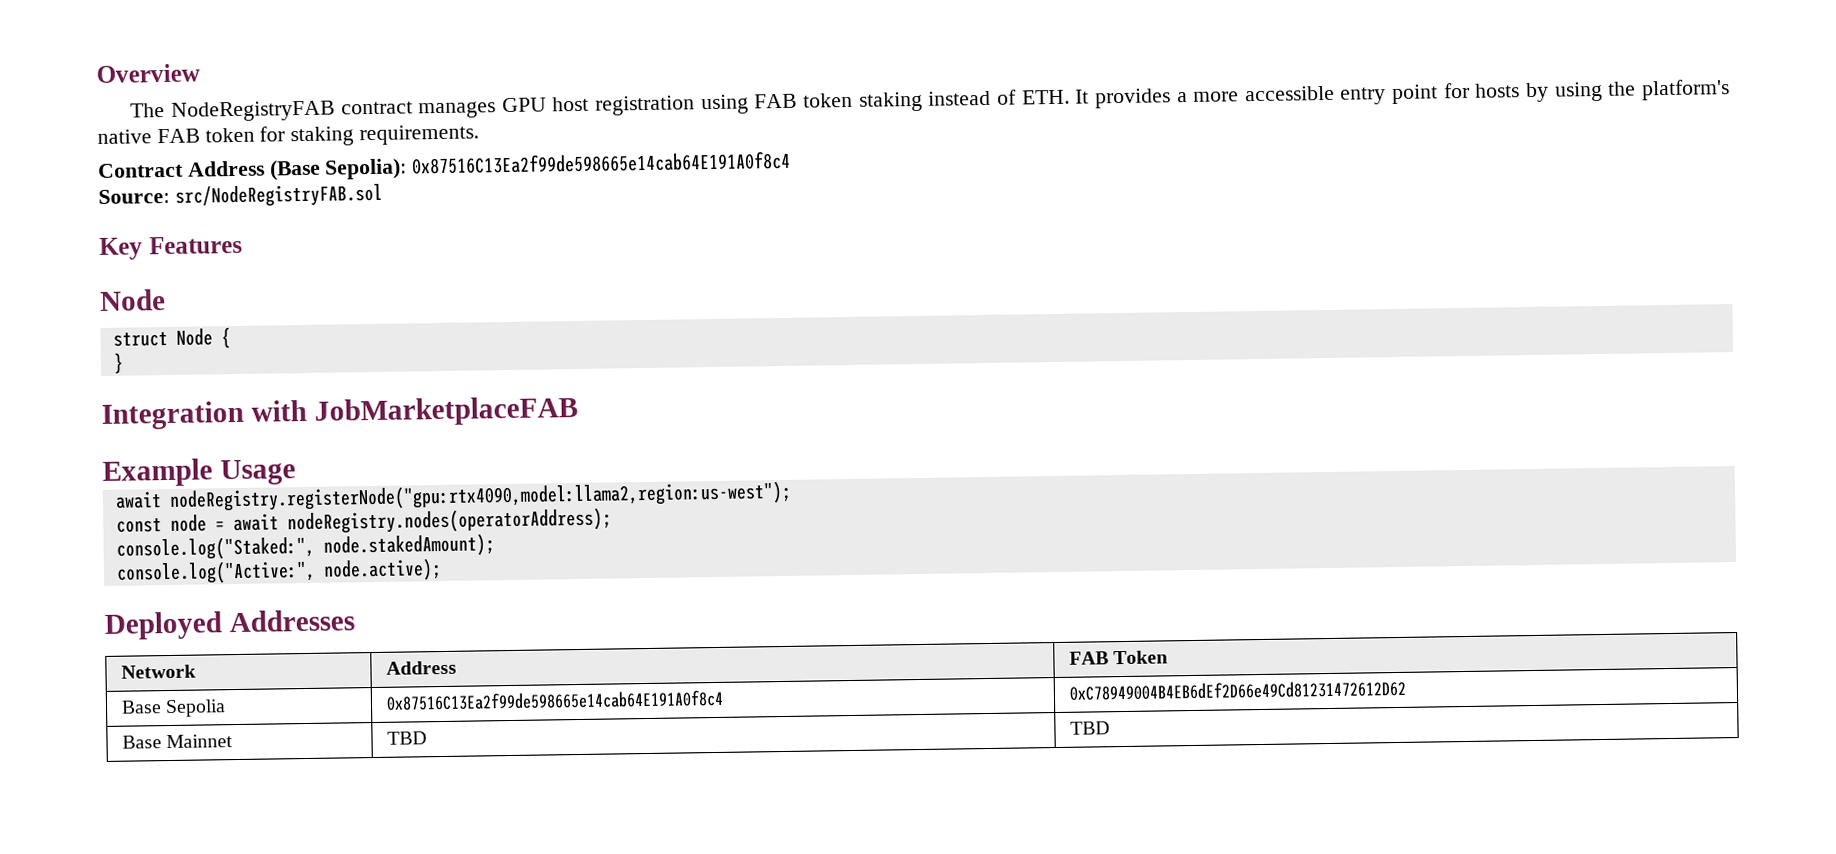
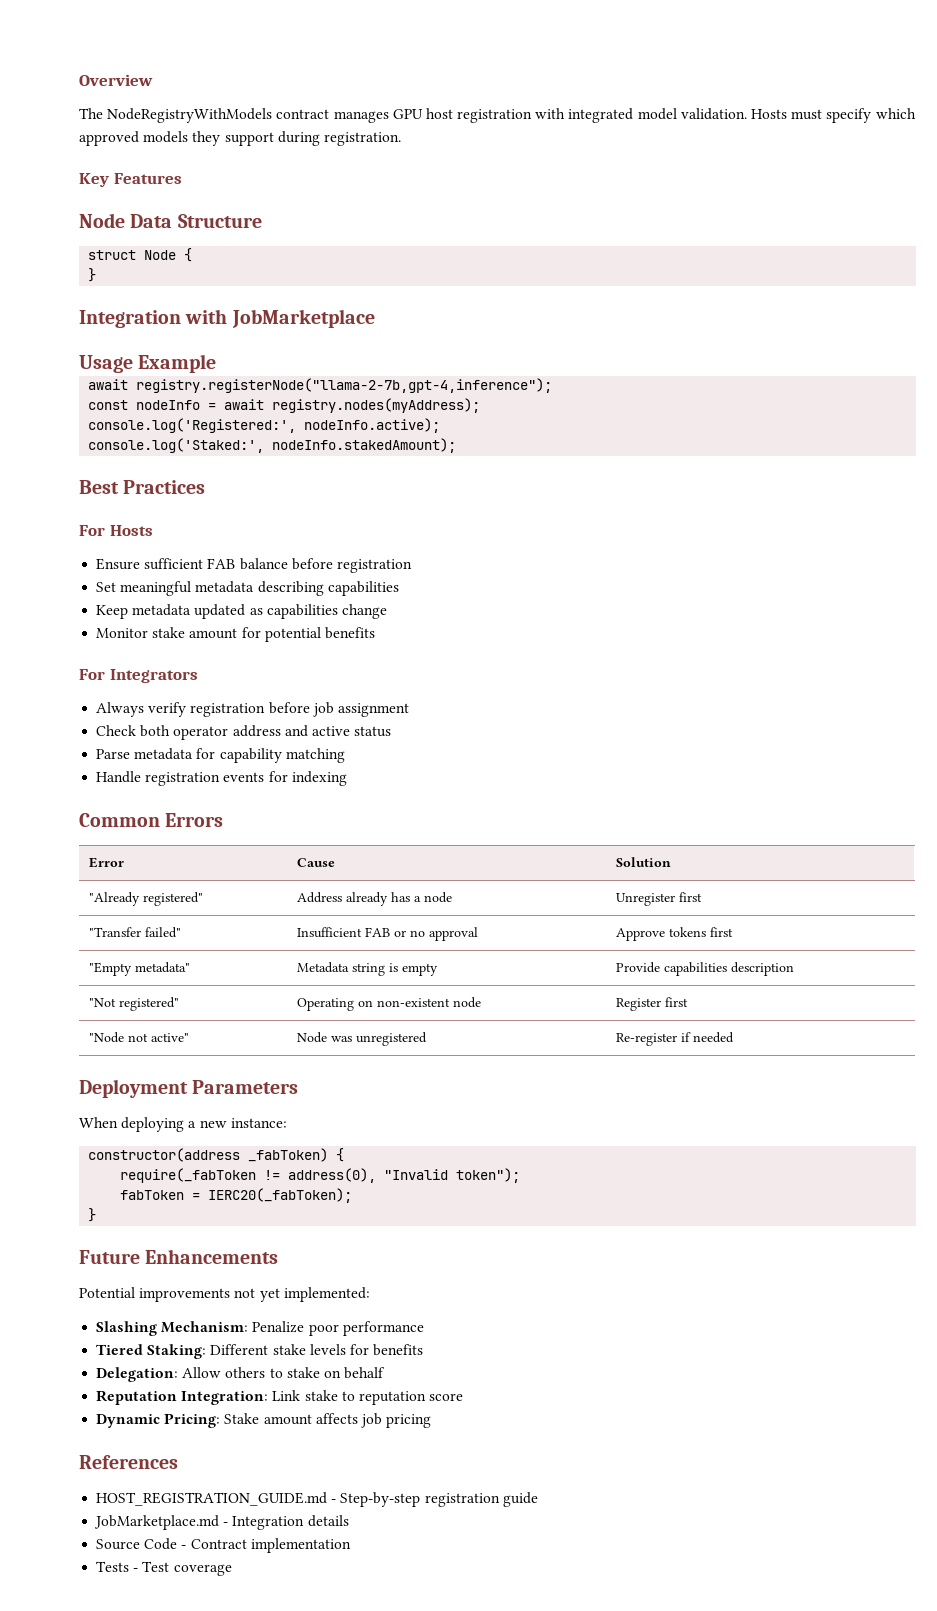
- The NodeRegistryFAB contract manages GPU host registration using FAB token staking instead of ETH. It provides a more accessible entry point for hosts by using the platform's native FAB token for staking requirements.
- Contract Address (Base Sepolia): 0x87516C13Ea2f99de598665e14cab64E191A0f8c4
- Source: src/NodeRegistryFAB.sol
+ The NodeRegistryWithModels contract manages GPU host registration with integrated model validation. Hosts must specify which approved models they support during registration.
  Key Features
- Node
+ Node Data Structure
- Integration with JobMarketplaceFAB
- Example Usage
- await nodeRegistry.registerNode("gpu:rtx4090,model:llama2,region:us-west");
+ Integration with JobMarketplace
+ Usage Example
+ await registry.registerNode("llama-2-7b,gpt-4,inference");
- const node = await nodeRegistry.nodes(operatorAddress);
- console.log("Staked:", node.stakedAmount);
- console.log("Active:", node.active);
- Deployed Addresses
- Network | Address | FAB Token
- Base Sepolia | 0x87516C13Ea2f99de598665e14cab64E191A0f8c4 | 0xC78949004B4EB6dEf2D66e49Cd81231472612D62
- Base Mainnet | TBD | TBD
+ const nodeInfo = await registry.nodes(myAddress);
+ console.log('Registered:', nodeInfo.active);
+ console.log('Staked:', nodeInfo.stakedAmount);
+ Best Practices
+ For Hosts
+ Ensure sufficient FAB balance before registration
+ Set meaningful metadata describing capabilities
+ Keep metadata updated as capabilities change
+ Monitor stake amount for potential benefits
+ For Integrators
+ Always verify registration before job assignment
+ Check both operator address and active status
+ Parse metadata for capability matching
+ Handle registration events for indexing
+ Common Errors
+ Error | Cause | Solution
+ "Already registered" | Address already has a node | Unregister first
+ "Transfer failed" | Insufficient FAB or no approval | Approve tokens first
+ "Empty metadata" | Metadata string is empty | Provide capabilities description
+ "Not registered" | Operating on non-existent node | Register first
+ "Node not active" | Node was unregistered | Re-register if needed
+ Deployment Parameters
+ When deploying a new instance:
+ constructor(address _fabToken) {
+ require(_fabToken != address(0), "Invalid token");
+ fabToken = IERC20(_fabToken);
+ }
+ Future Enhancements
+ Potential improvements not yet implemented:
+ Slashing Mechanism: Penalize poor performance
+ Tiered Staking: Different stake levels for benefits
+ Delegation: Allow others to stake on behalf
+ Reputation Integration: Link stake to reputation score
+ Dynamic Pricing: Stake amount affects job pricing
+ References
+ HOST_REGISTRATION_GUIDE.md - Step-by-step registration guide
+ JobMarketplace.md - Integration details
+ Source Code - Contract implementation
+ Tests - Test coverage

